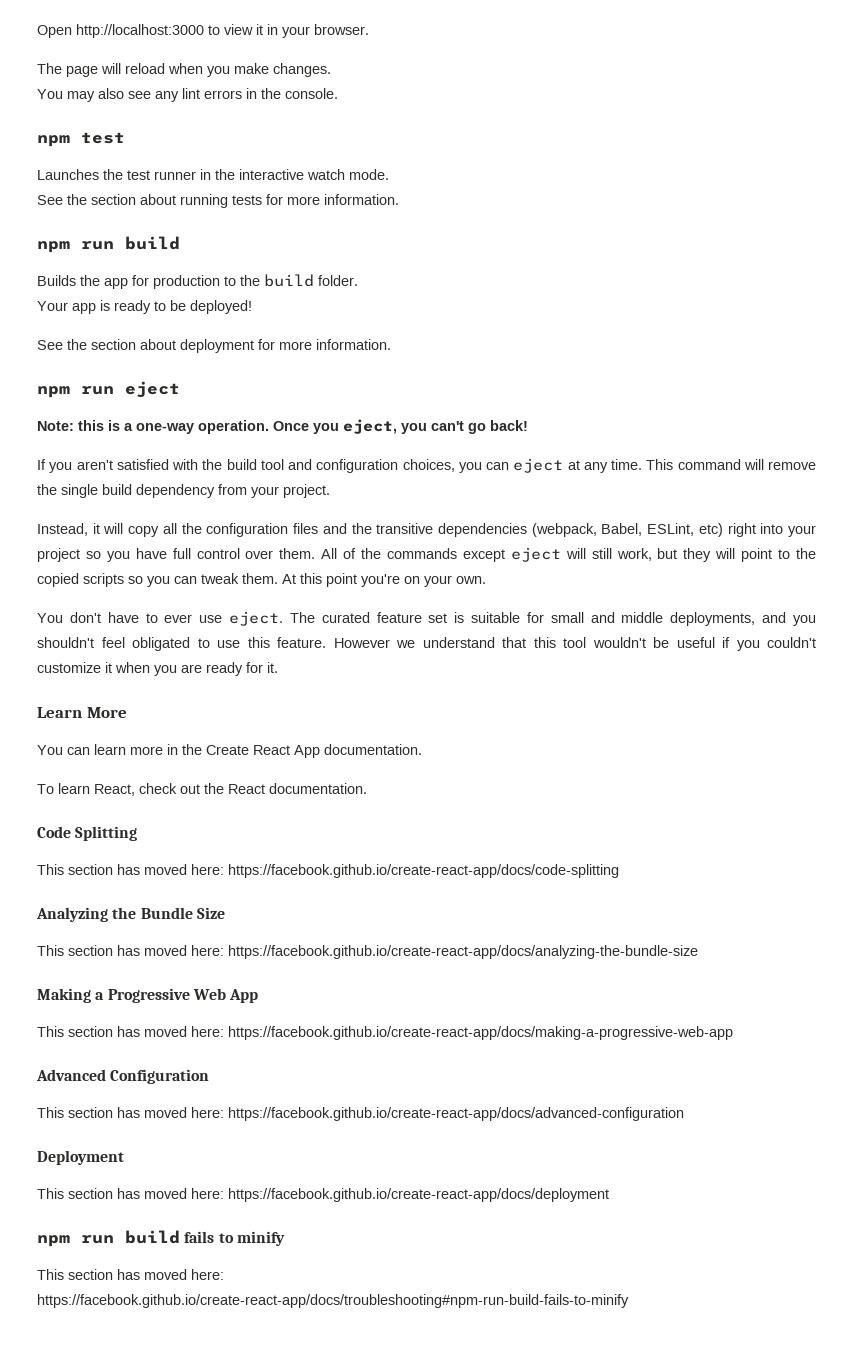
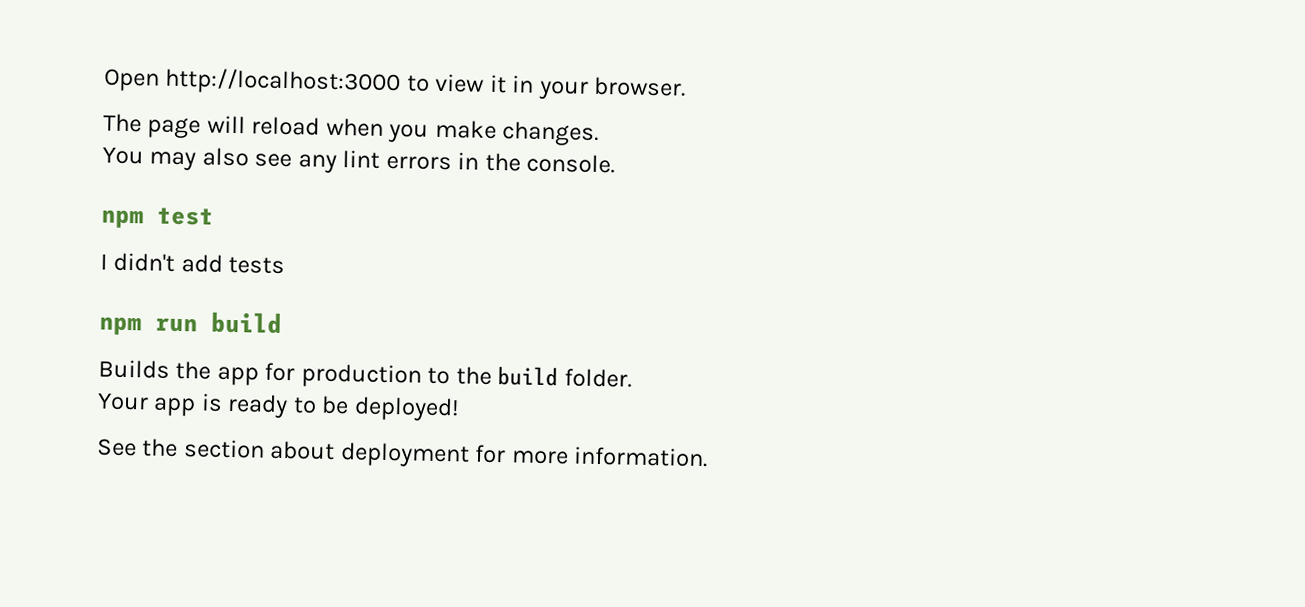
- Launches the test runner in the interactive watch mode.
- See the section about running tests for more information.
+ I didn't add tests
- npm run eject
- Note: this is a one-way operation. Once you eject, you can't go back!
- If you aren't satisfied with the build tool and configuration choices, you can eject at any time. This command will remove the single build dependency from your project.
- Instead, it will copy all the configuration files and the transitive dependencies (webpack, Babel, ESLint, etc) right into your project so you have full control over them. All of the commands except eject will still work, but they will point to the copied scripts so you can tweak them. At this point you're on your own.
- You don't have to ever use eject. The curated feature set is suitable for small and middle deployments, and you shouldn't feel obligated to use this feature. However we understand that this tool wouldn't be useful if you couldn't customize it when you are ready for it.
- Learn More
- You can learn more in the Create React App documentation.
- To learn React, check out the React documentation.
- Code Splitting
- This section has moved here: https://facebook.github.io/create-react-app/docs/code-splitting
- Analyzing the Bundle Size
- This section has moved here: https://facebook.github.io/create-react-app/docs/analyzing-the-bundle-size
- Making a Progressive Web App
- This section has moved here: https://facebook.github.io/create-react-app/docs/making-a-progressive-web-app
- Advanced Configuration
- This section has moved here: https://facebook.github.io/create-react-app/docs/advanced-configuration
- Deployment
- This section has moved here: https://facebook.github.io/create-react-app/docs/deployment
- npm run build fails to minify
- This section has moved here: https://facebook.github.io/create-react-app/docs/troubleshooting#npm-run-build-fails-to-minify

